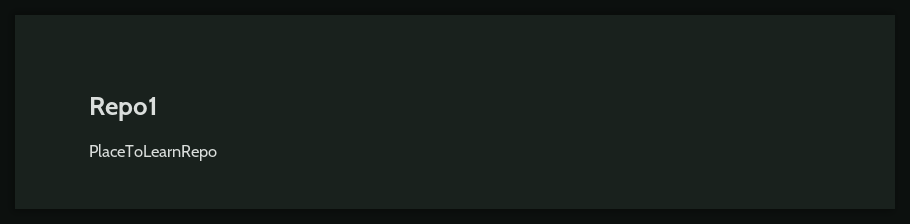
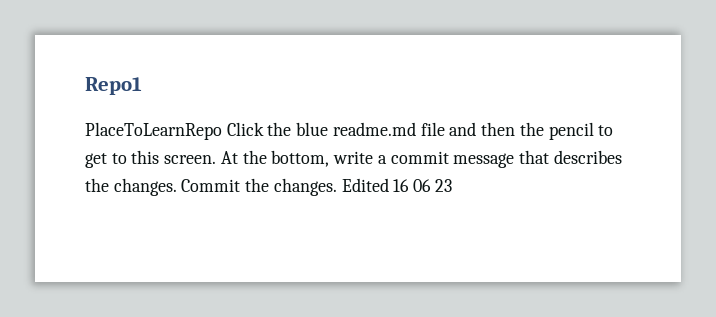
- PlaceToLearnRepo
+ PlaceToLearnRepo Click the blue readme.md file and then the pencil to get to this screen. At the bottom, write a commit message that describes the changes. Commit the changes. Edited 16 06 23

